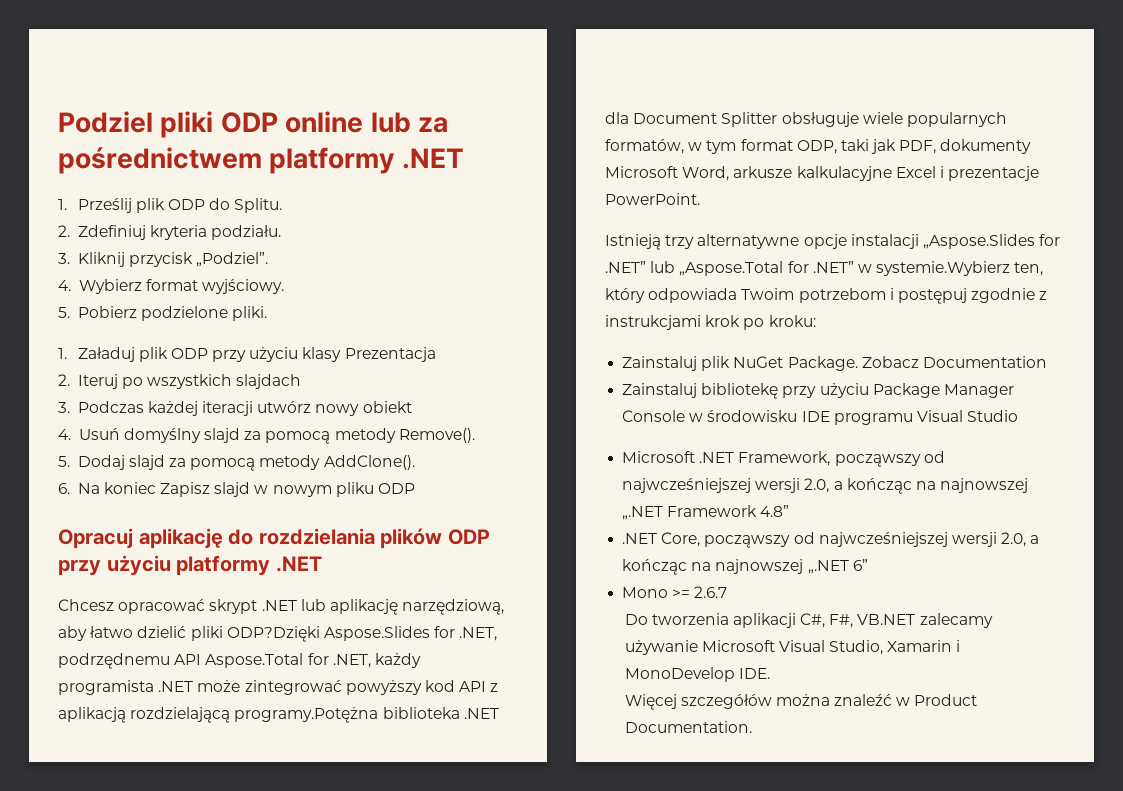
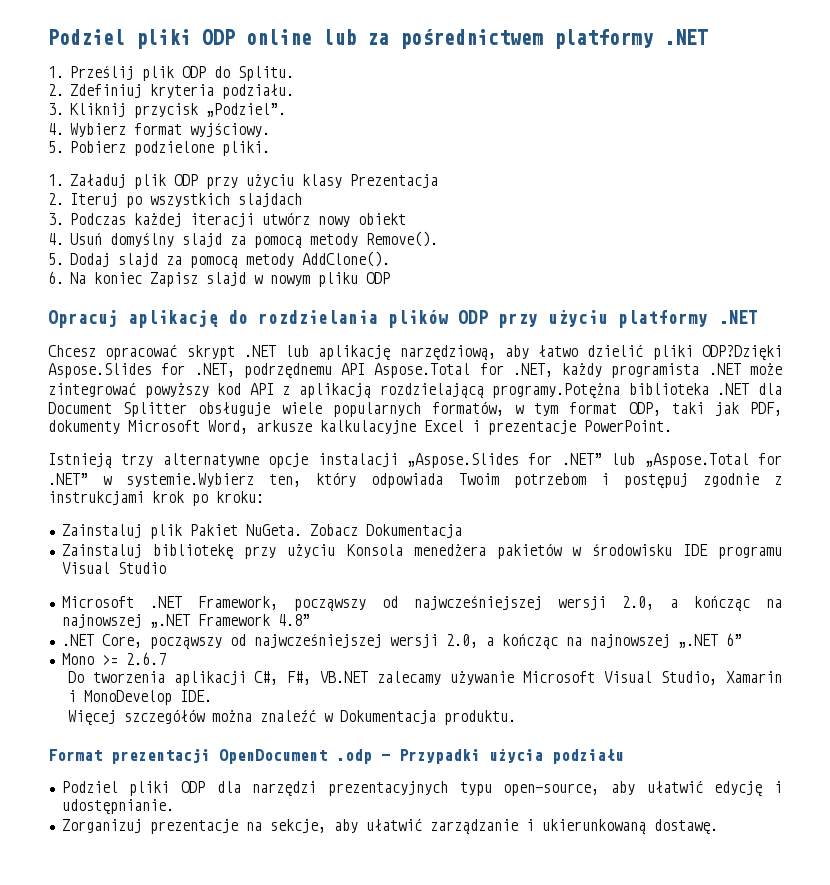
- Zainstaluj plik NuGet Package. Zobacz Documentation
+ Zainstaluj plik Pakiet NuGeta. Zobacz Dokumentacja
- Zainstaluj bibliotekę przy użyciu Package Manager Console w środowisku IDE programu Visual Studio
+ Zainstaluj bibliotekę przy użyciu Konsola menedżera pakietów w środowisku IDE programu Visual Studio
- Więcej szczegółów można znaleźć w Product Documentation.
+ Więcej szczegółów można znaleźć w Dokumentacja produktu.
+ Format prezentacji OpenDocument .odp — Przypadki użycia podziału
+ Podziel pliki ODP dla narzędzi prezentacyjnych typu open-source, aby ułatwić edycję i udostępnianie.
+ Zorganizuj prezentacje na sekcje, aby ułatwić zarządzanie i ukierunkowaną dostawę.

